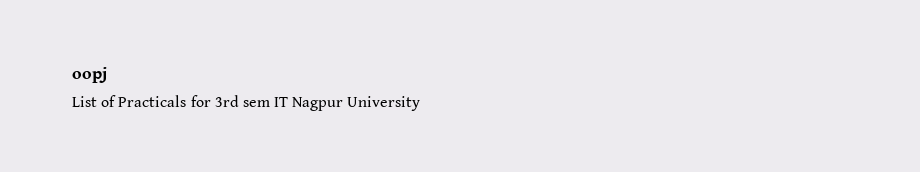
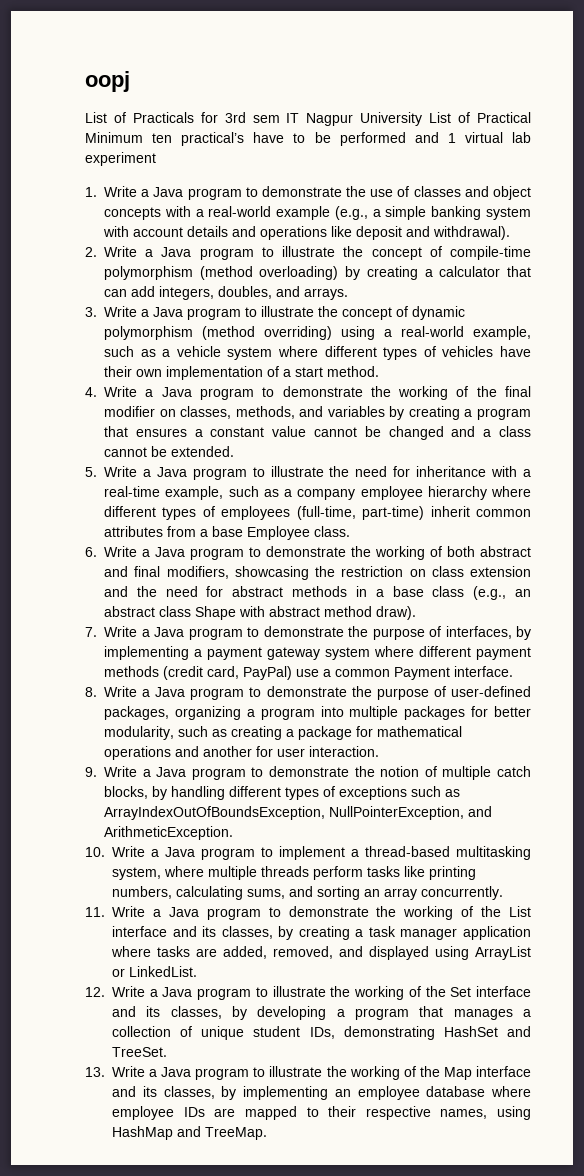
- List of Practicals for 3rd sem IT Nagpur University
+ List of Practicals for 3rd sem IT Nagpur University List of Practical Minimum ten practical’s have to be performed and 1 virtual lab experiment
+ 1. Write a Java program to demonstrate the use of classes and object concepts with a real-world example (e.g., a simple banking system with account details and operations like deposit and withdrawal).
+ 2. Write a Java program to illustrate the concept of compile-time polymorphism (method overloading) by creating a calculator that can add integers, doubles, and arrays.
+ 3. Write a Java program to illustrate the concept of dynamic polymorphism (method overriding) using a real-world example, such as a vehicle system where different types of vehicles have their own implementation of a start method.
+ 4. Write a Java program to demonstrate the working of the final modifier on classes, methods, and variables by creating a program that ensures a constant value cannot be changed and a class cannot be extended.
+ 5. Write a Java program to illustrate the need for inheritance with a real-time example, such as a company employee hierarchy where different types of employees (full-time, part-time) inherit common attributes from a base Employee class.
+ 6. Write a Java program to demonstrate the working of both abstract and final modifiers, showcasing the restriction on class extension and the need for abstract methods in a base class (e.g., an abstract class Shape with abstract method draw).
+ 7. Write a Java program to demonstrate the purpose of interfaces, by implementing a payment gateway system where different payment methods (credit card, PayPal) use a common Payment interface.
+ 8. Write a Java program to demonstrate the purpose of user-defined packages, organizing a program into multiple packages for better modularity, such as creating a package for mathematical operations and another for user interaction.
+ 9. Write a Java program to demonstrate the notion of multiple catch blocks, by handling different types of exceptions such as ArrayIndexOutOfBoundsException, NullPointerException, and ArithmeticException.
+ 10. Write a Java program to implement a thread-based multitasking system, where multiple threads perform tasks like printing numbers, calculating sums, and sorting an array concurrently.
+ 11. Write a Java program to demonstrate the working of the List interface and its classes, by creating a task manager application where tasks are added, removed, and displayed using ArrayList or LinkedList.
+ 12. Write a Java program to illustrate the working of the Set interface and its classes, by developing a program that manages a collection of unique student IDs, demonstrating HashSet and TreeSet.
+ 13. Write a Java program to illustrate the working of the Map interface and its classes, by implementing an employee database where employee IDs are mapped to their respective names, using HashMap and TreeMap.

